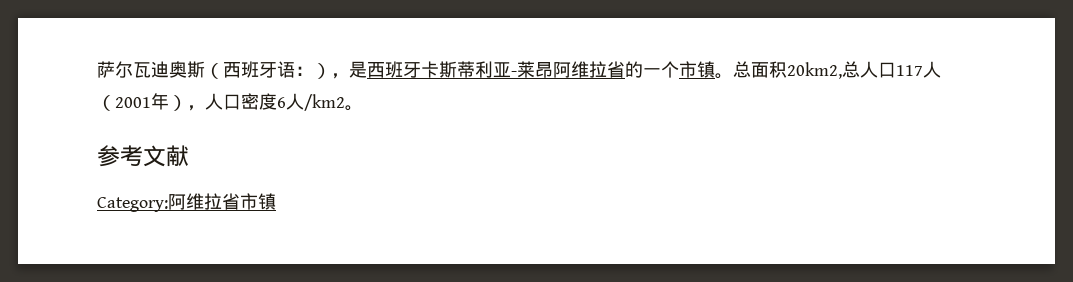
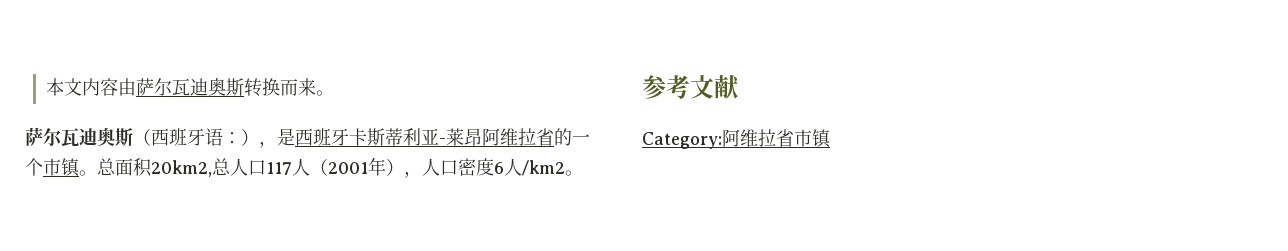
+ 本文内容由萨尔瓦迪奥斯转换而来。

